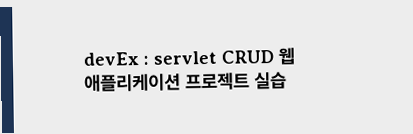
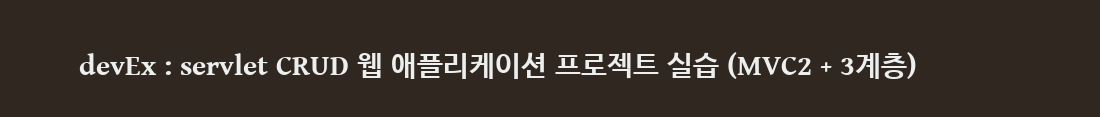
- devEx : servlet CRUD 웹 애플리케이션 프로젝트 실습
+ devEx : servlet CRUD 웹 애플리케이션 프로젝트 실습 (MVC2 + 3계층)

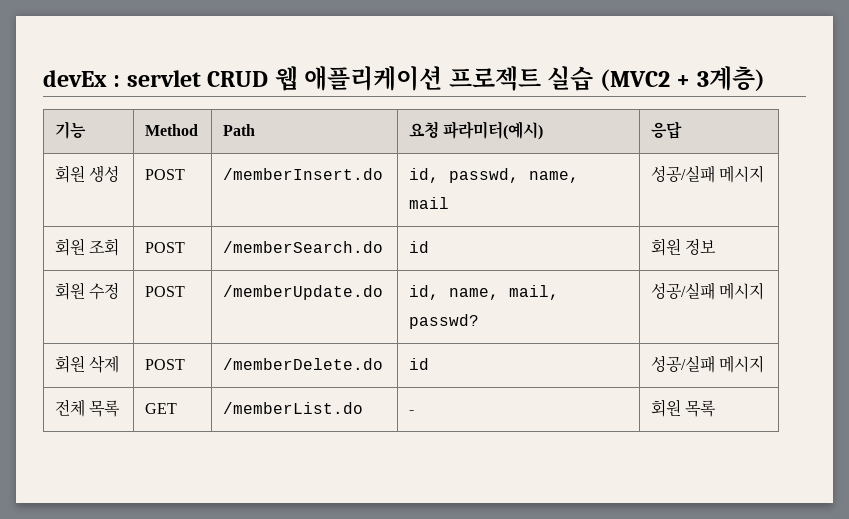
+ 기능 | Method | Path | 요청 파라미터(예시) | 응답
+ 회원 생성 | POST | /memberInsert.do | id, passwd, name, mail | 성공/실패 메시지
+ 회원 조회 | POST | /memberSearch.do | id | 회원 정보
+ 회원 수정 | POST | /memberUpdate.do | id, name, mail, passwd? | 성공/실패 메시지
+ 회원 삭제 | POST | /memberDelete.do | id | 성공/실패 메시지
+ 전체 목록 | GET | /memberList.do | - | 회원 목록

